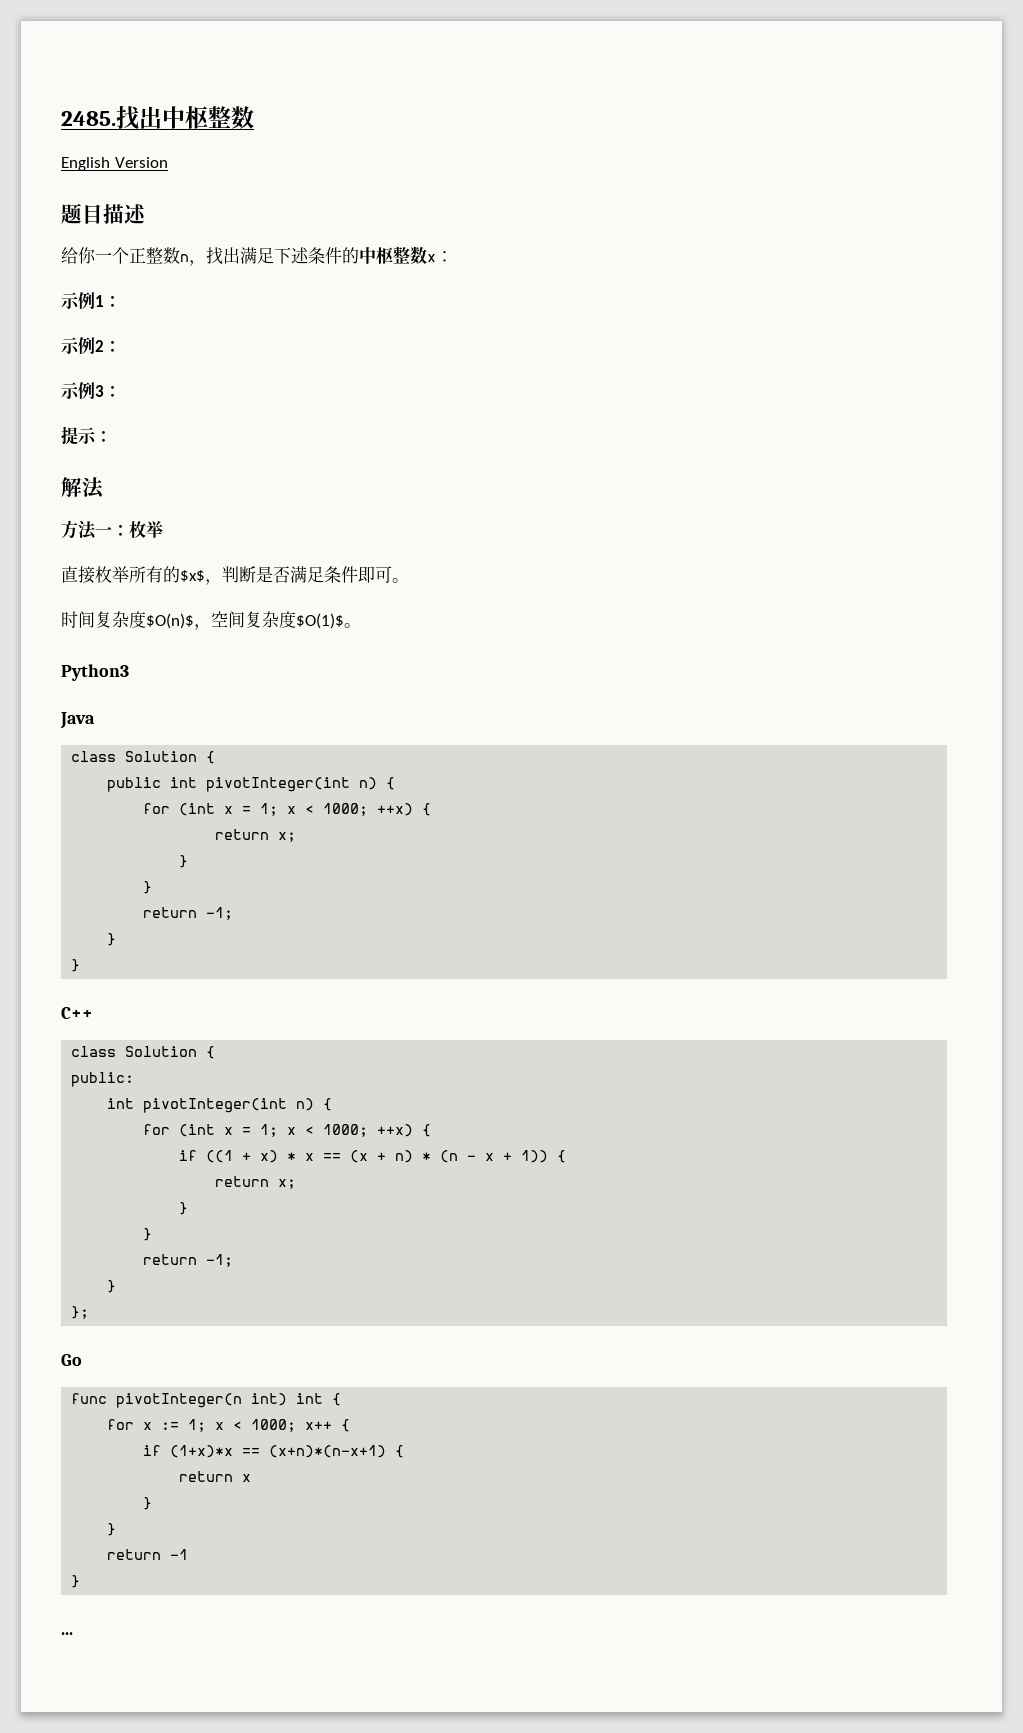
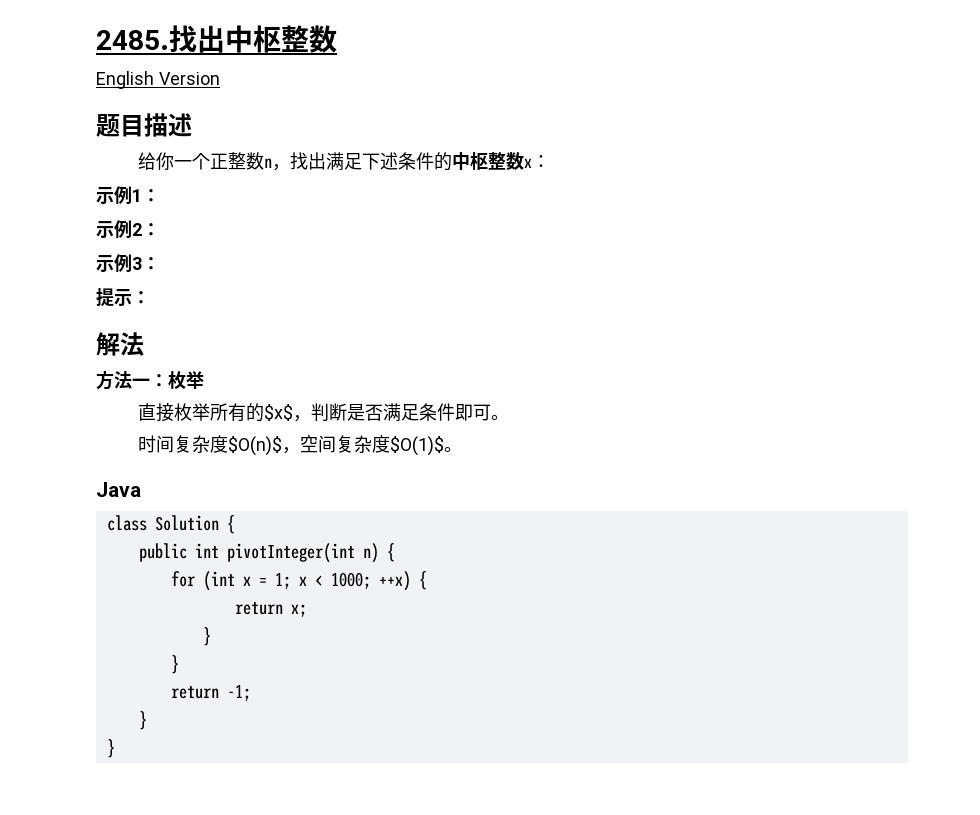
- Python3
- C++
- class Solution {
- public:
- int pivotInteger(int n) {
- for (int x = 1; x < 1000; ++x) {
- if ((1 + x) * x == (x + n) * (n - x + 1)) {
- return x;
- }
- }
- return -1;
- }
- };
- Go
- func pivotInteger(n int) int {
- for x := 1; x < 1000; x++ {
- if (1+x)*x == (x+n)*(n-x+1) {
- return x
- }
- }
- return -1
- }
- ...

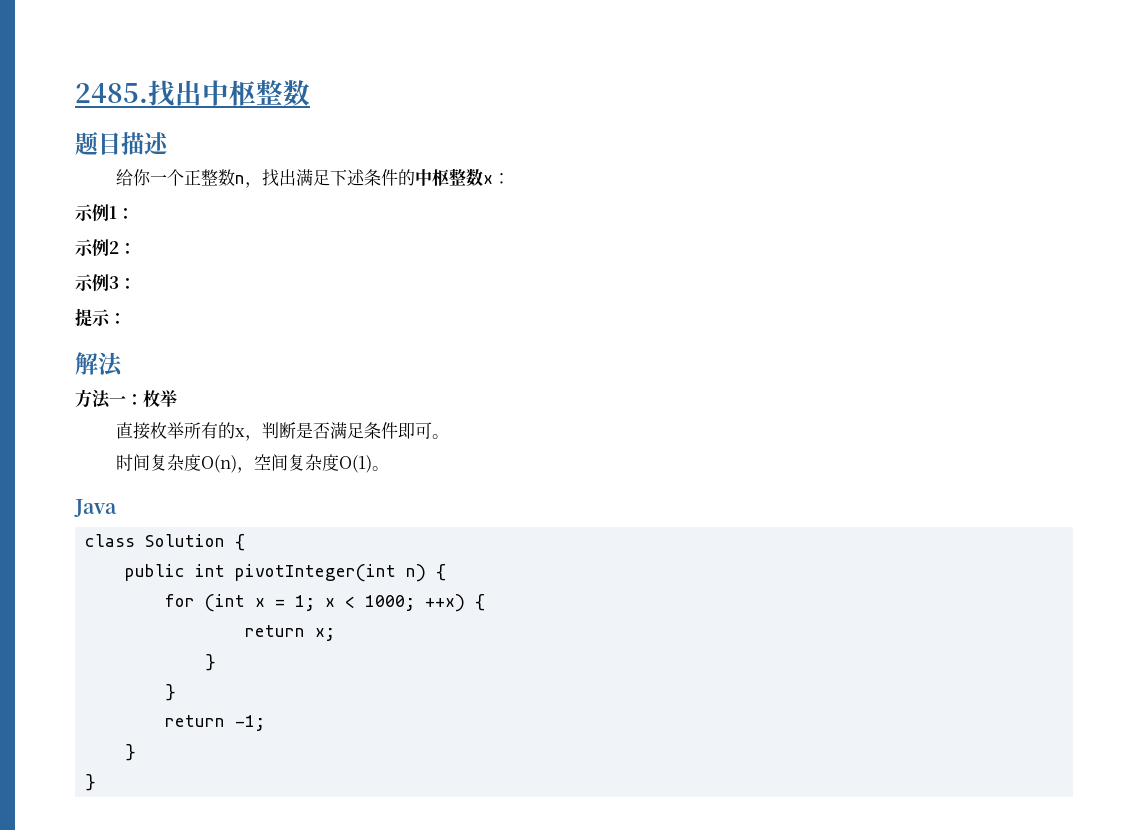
- English Version
- 直接枚举所有的$x$，判断是否满足条件即可。
+ 直接枚举所有的x，判断是否满足条件即可。
- 时间复杂度$O(n)$，空间复杂度$O(1)$。
+ 时间复杂度O(n)，空间复杂度O(1)。

